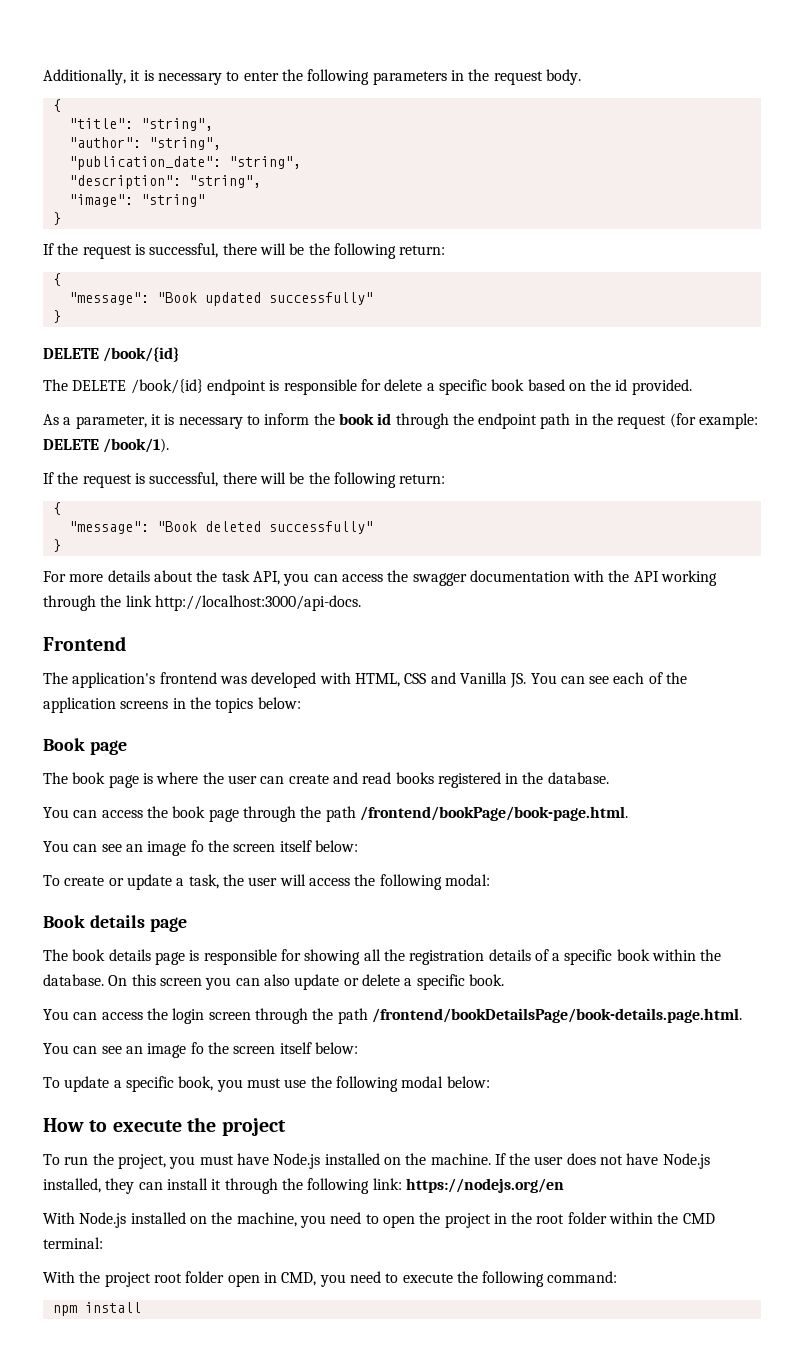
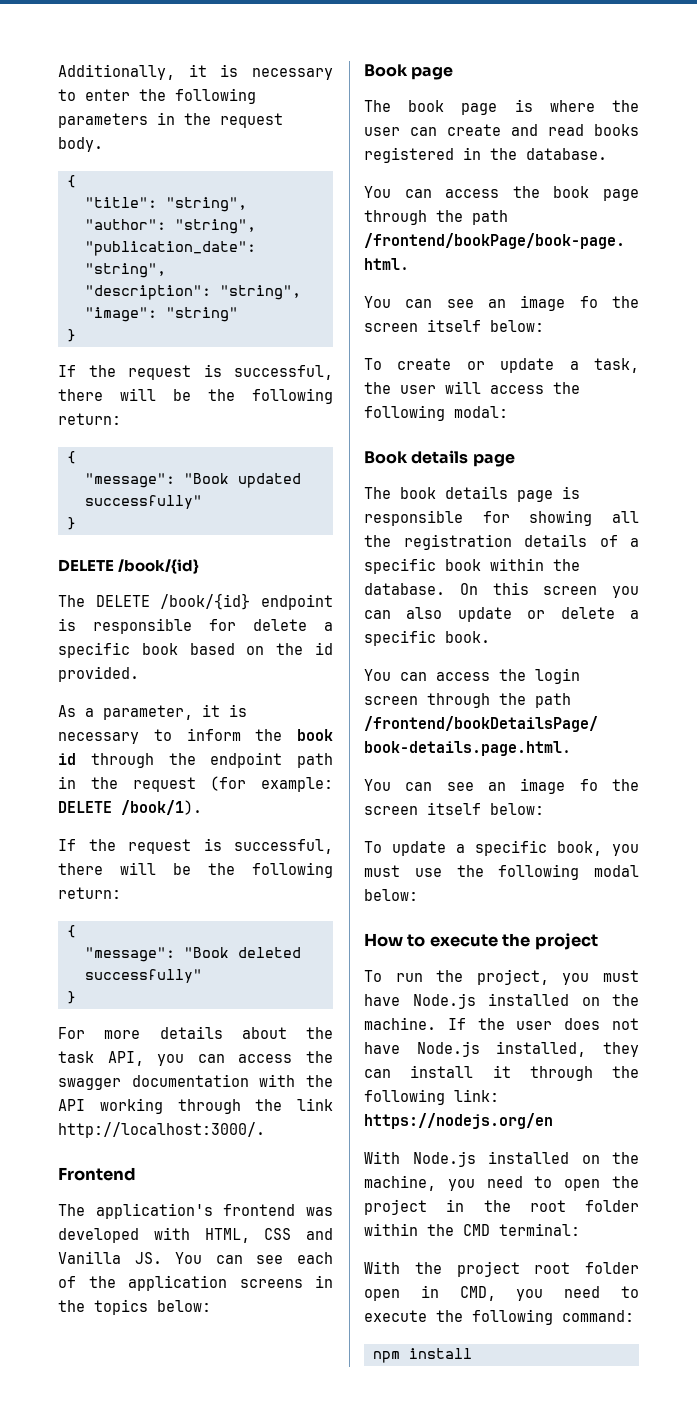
- For more details about the task API, you can access the swagger documentation with the API working through the link http://localhost:3000/api-docs.
+ For more details about the task API, you can access the swagger documentation with the API working through the link http://localhost:3000/.

